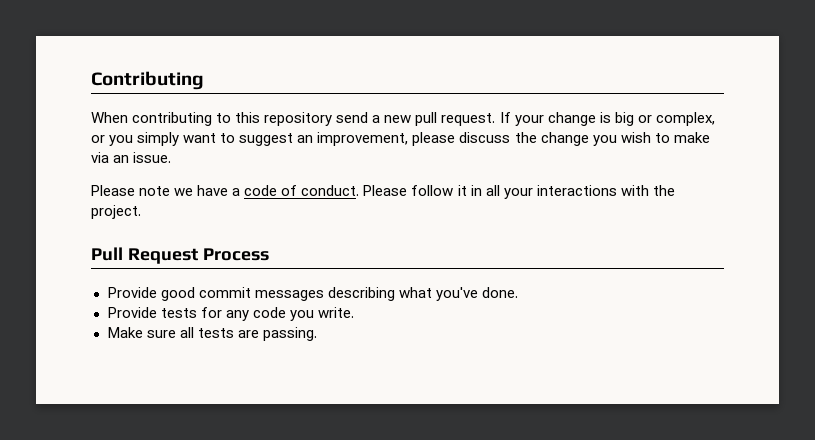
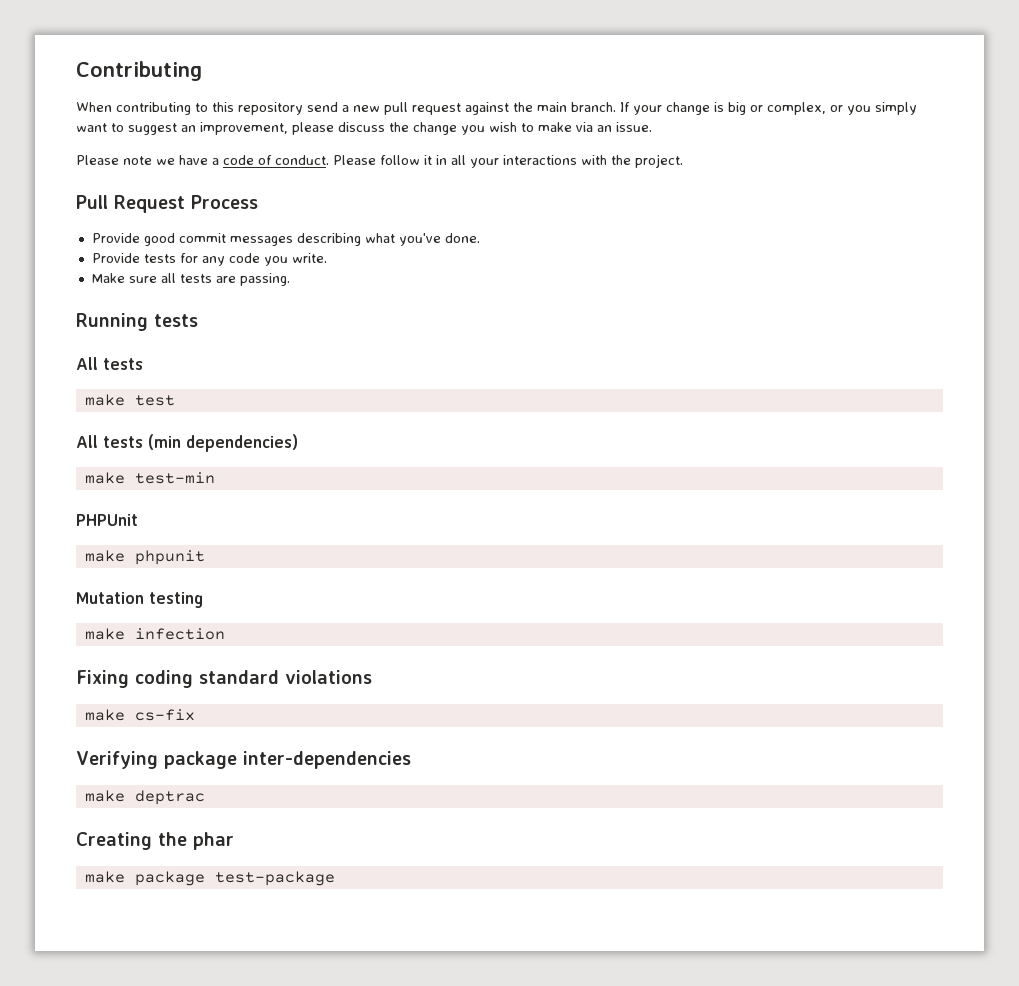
- When contributing to this repository send a new pull request.
+ When contributing to this repository send a new pull request against the main branch.
+ Running tests
+ All tests
+ make test
+ All tests (min dependencies)
+ make test-min
+ PHPUnit
+ make phpunit
+ Mutation testing
+ make infection
+ Fixing coding standard violations
+ make cs-fix
+ Verifying package inter-dependencies
+ make deptrac
+ Creating the phar
+ make package test-package

